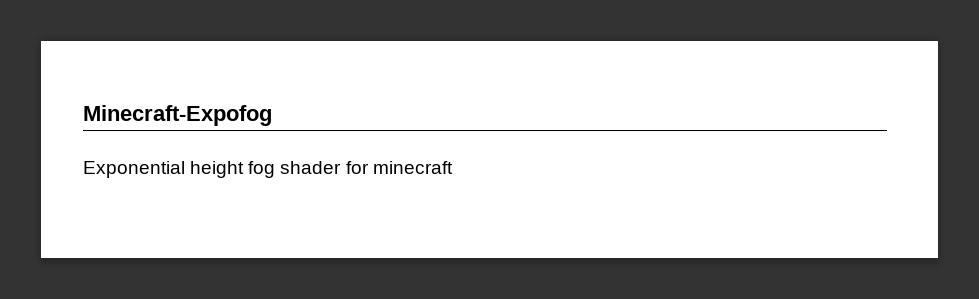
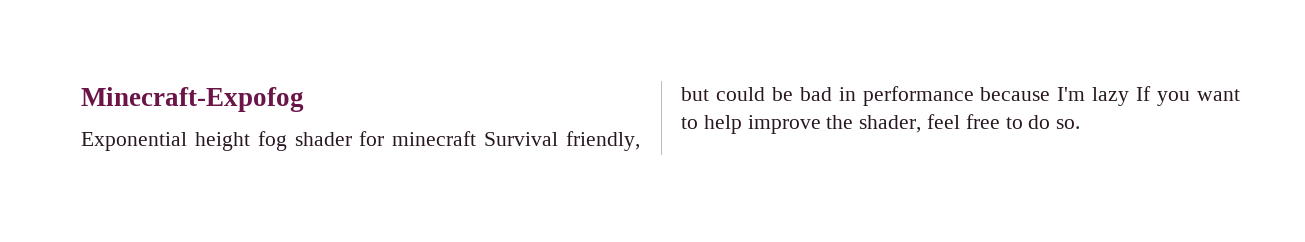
- Exponential height fog shader for minecraft
+ Exponential height fog shader for minecraft Survival friendly, but could be bad in performance because I'm lazy If you want to help improve the shader, feel free to do so.

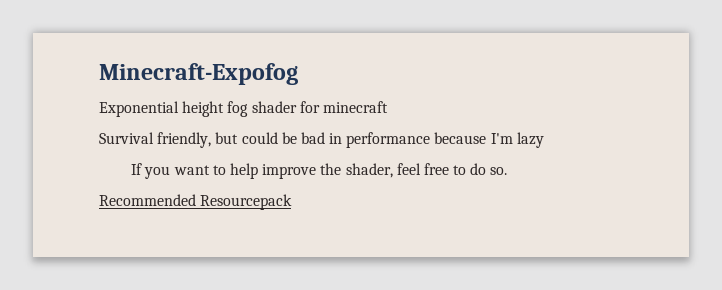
- Exponential height fog shader for minecraft Survival friendly, but could be bad in performance because I'm lazy If you want to help improve the shader, feel free to do so.
+ Exponential height fog shader for minecraft
+ Survival friendly, but could be bad in performance because I'm lazy
+ If you want to help improve the shader, feel free to do so.
+ Recommended Resourcepack

